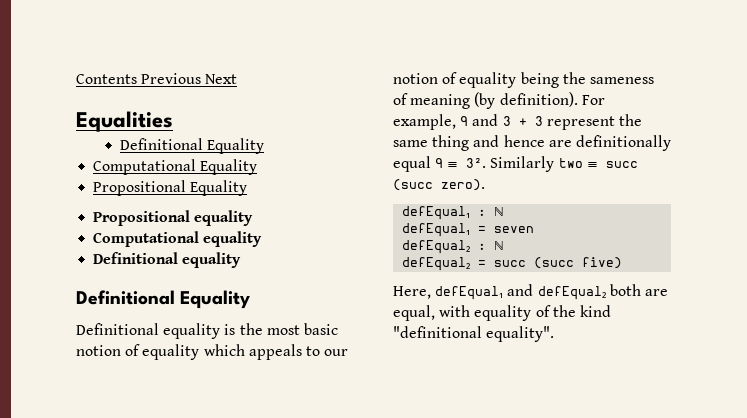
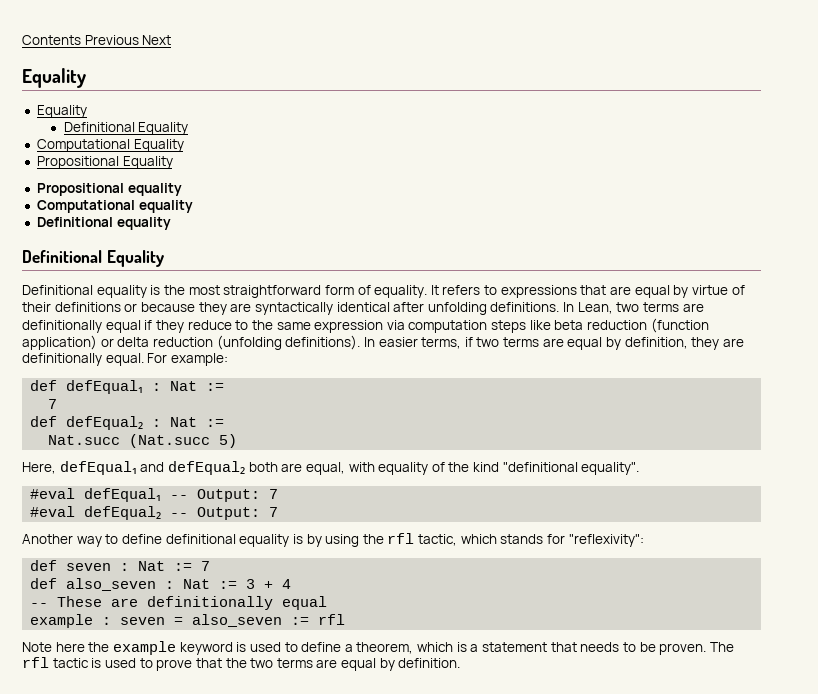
  Contents Previous Next
- Equalities
+ Equality
+ Equality
- Definitional equality is the most basic notion of equality which appeals to our notion of equality being the sameness of meaning (by definition). For example, 9 and 3 + 3 represent the same thing and hence are definitionally equal 9 ≡ 3². Similarly two ≡ succ (succ zero).
- defEqual₁ : ℕ
- defEqual₁ = seven
- defEqual₂ : ℕ
- defEqual₂ = succ (succ five)
+ Definitional equality is the most straightforward form of equality. It refers to expressions that are equal by virtue of their definitions or because they are syntactically identical after unfolding definitions. In Lean, two terms are definitionally equal if they reduce to the same expression via computation steps like beta reduction (function application) or delta reduction (unfolding definitions). In easier terms, if two terms are equal by definition, they are definitionally equal. For example:
+ def defEqual₁ : Nat :=
+ 7
+ def defEqual₂ : Nat :=
+ Nat.succ (Nat.succ 5)
+ #eval defEqual₁ -- Output: 7
+ #eval defEqual₂ -- Output: 7
+ Another way to define definitional equality is by using the rfl tactic, which stands for "reflexivity":
+ def seven : Nat := 7
+ def also_seven : Nat := 3 + 4
+ -- These are definitionally equal
+ example : seven = also_seven := rfl
+ Note here the example keyword is used to define a theorem, which is a statement that needs to be proven. The rfl tactic is used to prove that the two terms are equal by definition.

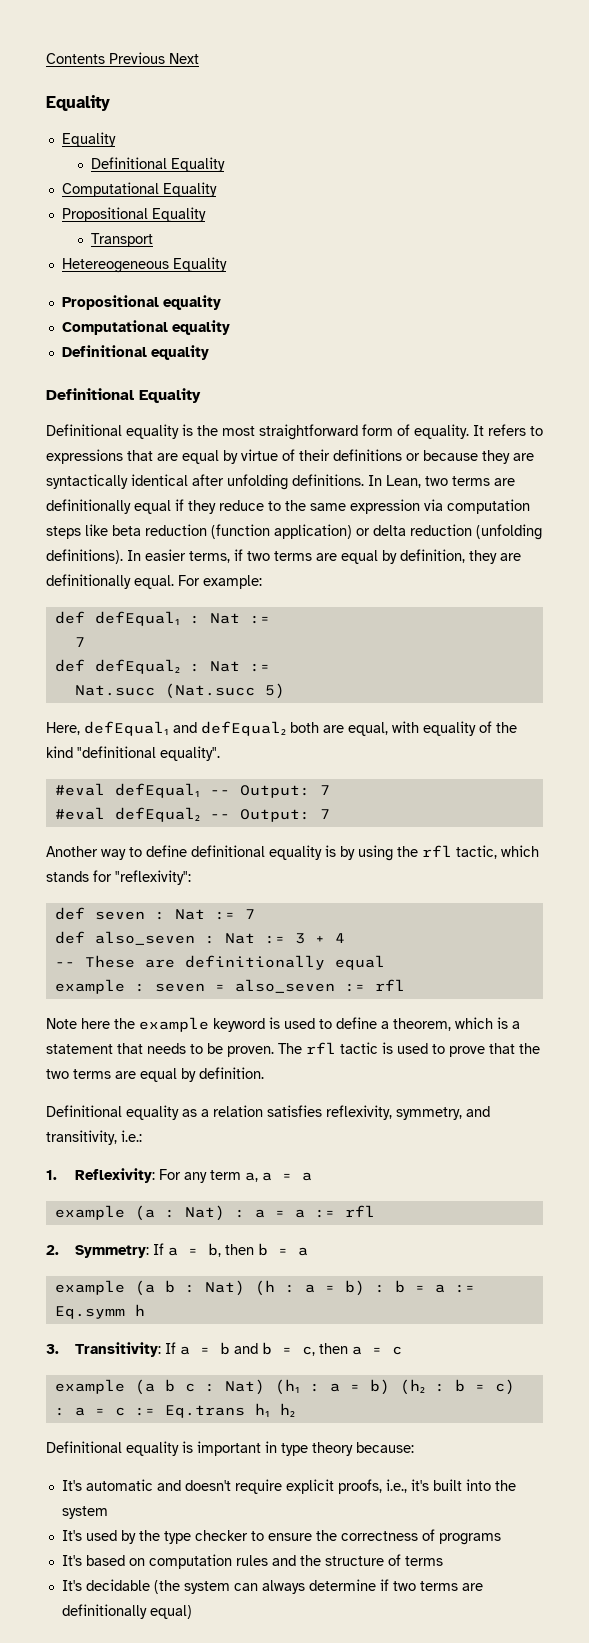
+ Transport
+ Hetereogeneous Equality
+ Definitional equality as a relation satisfies reflexivity, symmetry, and transitivity, i.e.:
+ 1. Reflexivity: For any term a, a = a
+ example (a : Nat) : a = a := rfl
+ 2. Symmetry: If a = b, then b = a
+ example (a b : Nat) (h : a = b) : b = a := Eq.symm h
+ 3. Transitivity: If a = b and b = c, then a = c
+ example (a b c : Nat) (h₁ : a = b) (h₂ : b = c) : a = c := Eq.trans h₁ h₂
+ Definitional equality is important in type theory because:
+ It's automatic and doesn't require explicit proofs, i.e., it's built into the system
+ It's used by the type checker to ensure the correctness of programs
+ It's based on computation rules and the structure of terms
+ It's decidable (the system can always determine if two terms are definitionally equal)

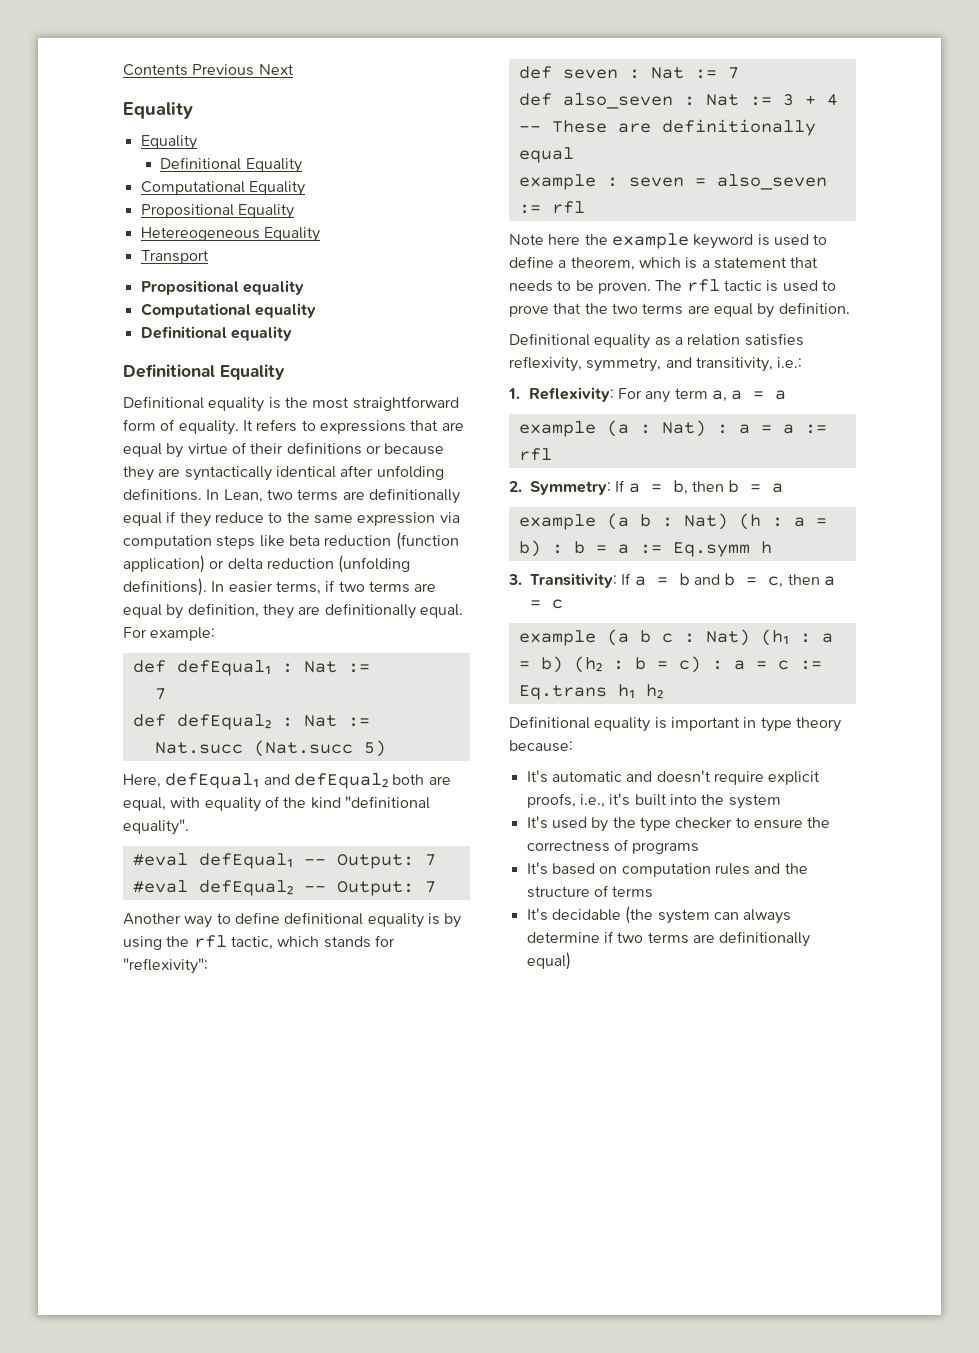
- Transport
+ Transport

